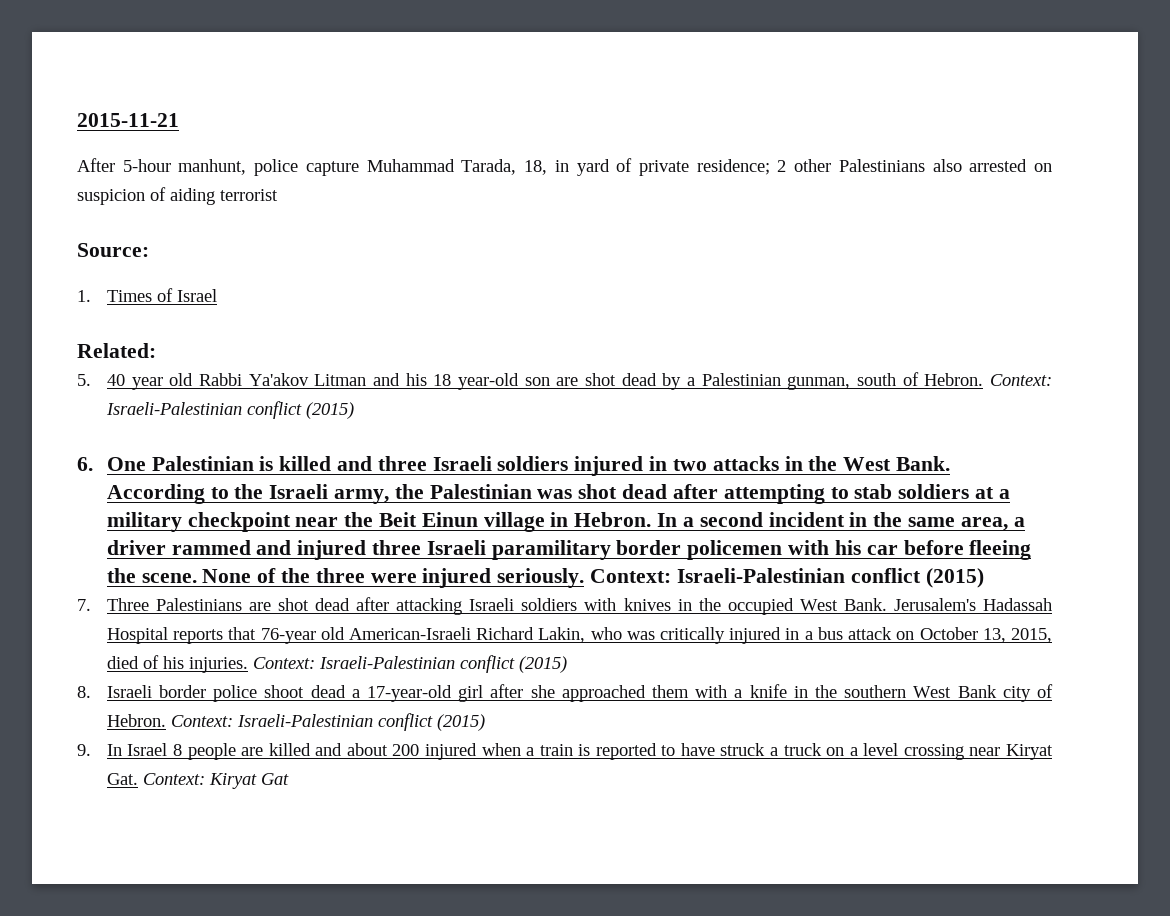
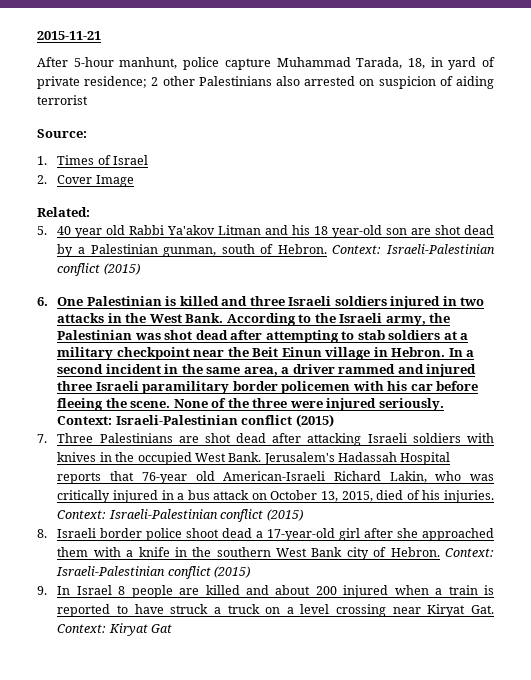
+ 2. Cover Image

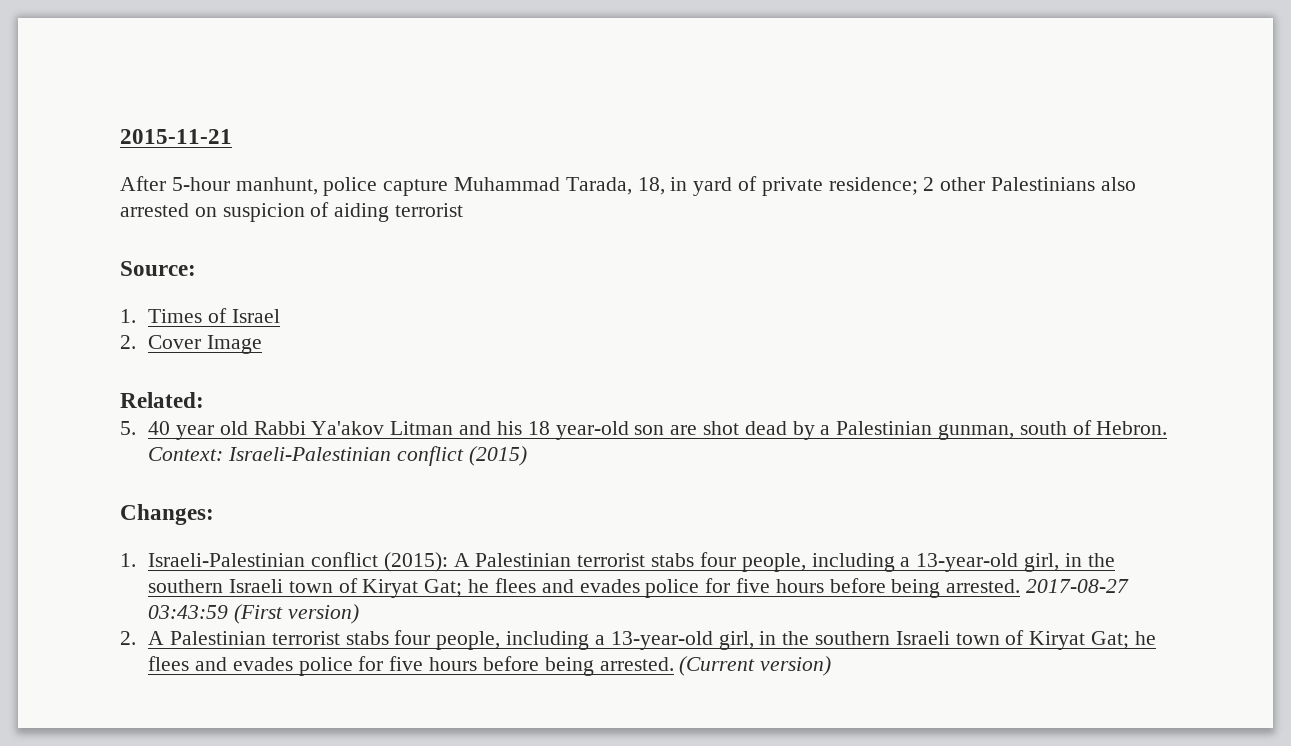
- 6. One Palestinian is killed and three Israeli soldiers injured in two attacks in the West Bank. According to the Israeli army, the Palestinian was shot dead after attempting to stab soldiers at a military checkpoint near the Beit Einun village in Hebron. In a second incident in the same area, a driver rammed and injured three Israeli paramilitary border policemen with his car before fleeing the scene. None of the three were injured seriously. Context: Israeli-Palestinian conflict (2015)
- 7. Three Palestinians are shot dead after attacking Israeli soldiers with knives in the occupied West Bank. Jerusalem's Hadassah Hospital reports that 76-year old American-Israeli Richard Lakin, who was critically injured in a bus attack on October 13, 2015, died of his injuries. Context: Israeli-Palestinian conflict (2015)
- 8. Israeli border police shoot dead a 17-year-old girl after she approached them with a knife in the southern West Bank city of Hebron. Context: Israeli-Palestinian conflict (2015)
- 9. In Israel 8 people are killed and about 200 injured when a train is reported to have struck a truck on a level crossing near Kiryat Gat. Context: Kiryat Gat
+ Changes:
+ 1. Israeli-Palestinian conflict (2015): A Palestinian terrorist stabs four people, including a 13-year-old girl, in the southern Israeli town of Kiryat Gat; he flees and evades police for five hours before being arrested. 2017-08-27 03:43:59 (First version)
+ 2. A Palestinian terrorist stabs four people, including a 13-year-old girl, in the southern Israeli town of Kiryat Gat; he flees and evades police for five hours before being arrested. (Current version)

